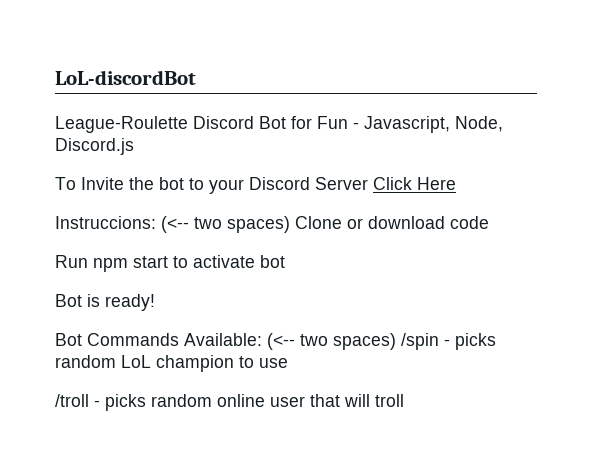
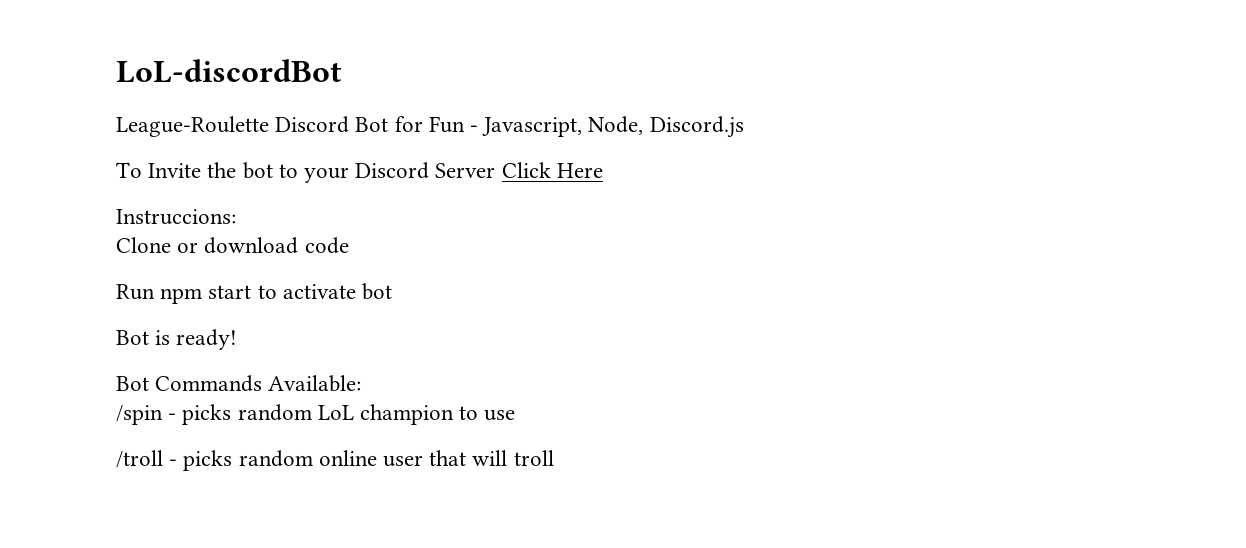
- Instruccions: (<-- two spaces) Clone or download code
+ Instruccions:
+ Clone or download code
- Bot Commands Available: (<-- two spaces) /spin - picks random LoL champion to use
+ Bot Commands Available:
+ /spin - picks random LoL champion to use

